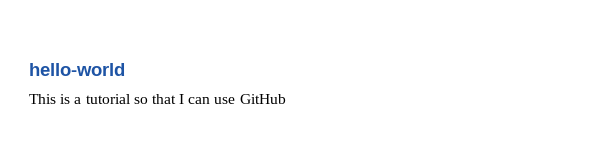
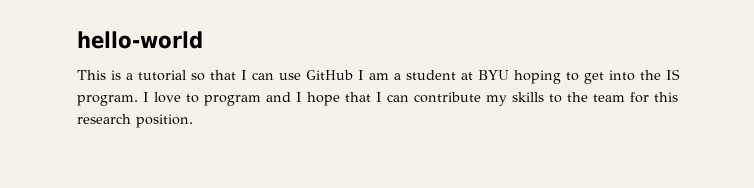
- This is a tutorial so that I can use GitHub
+ This is a tutorial so that I can use GitHub I am a student at BYU hoping to get into the IS program. I love to program and I hope that I can contribute my skills to the team for this research position.

